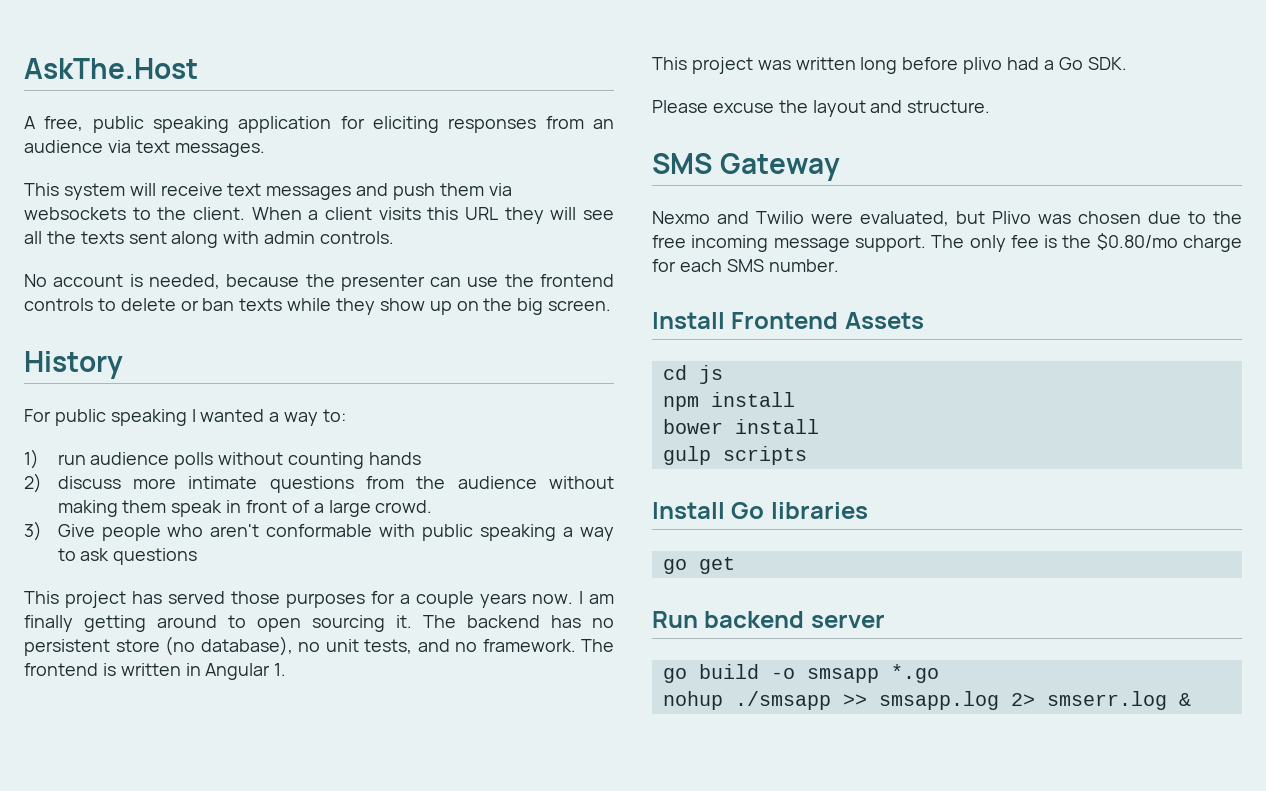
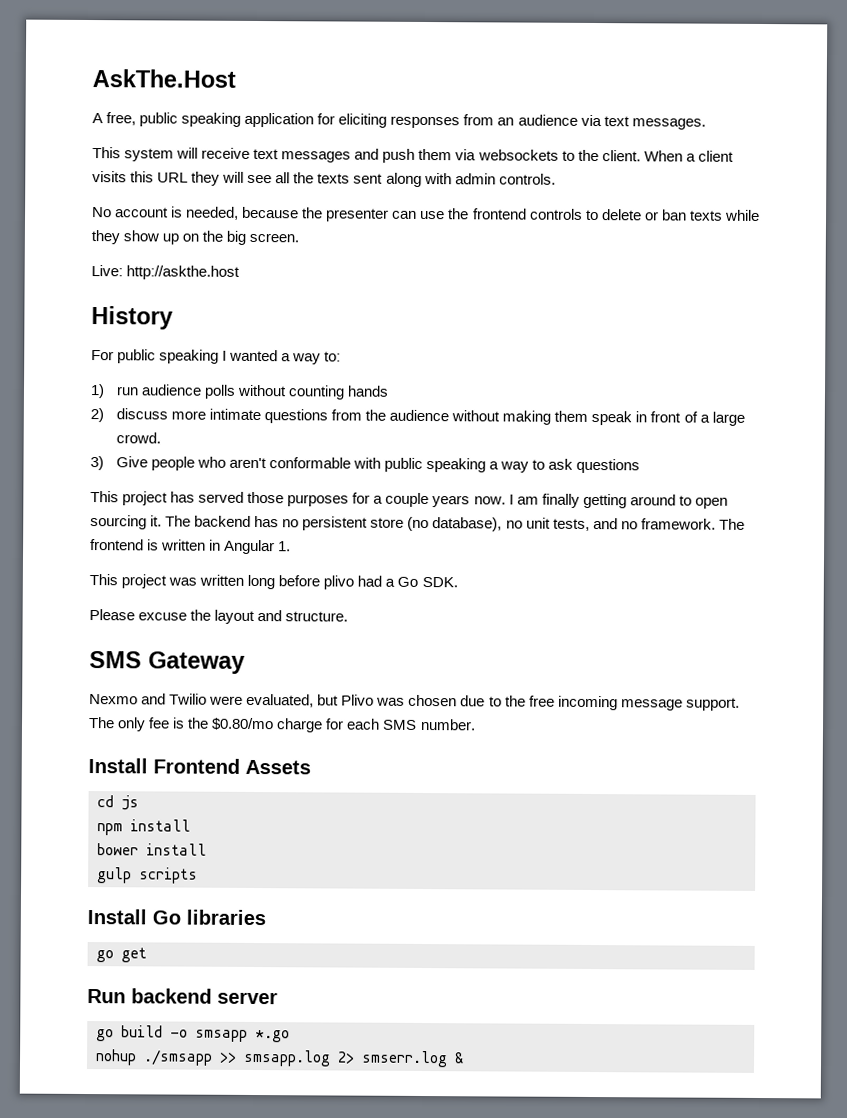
+ Live: http://askthe.host

